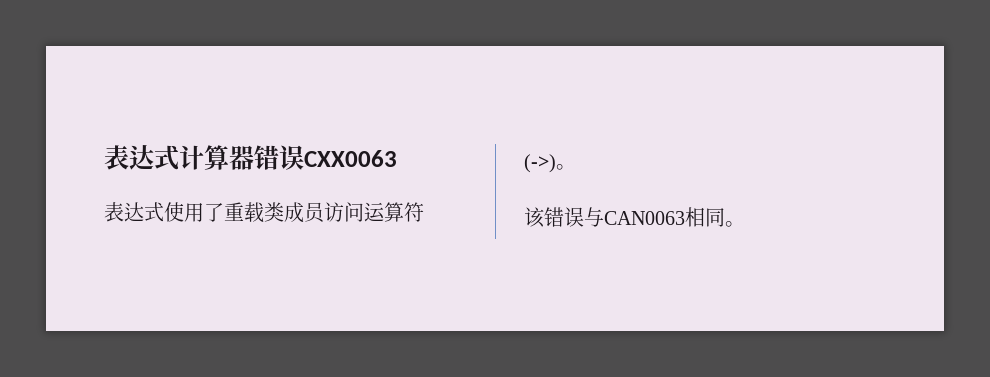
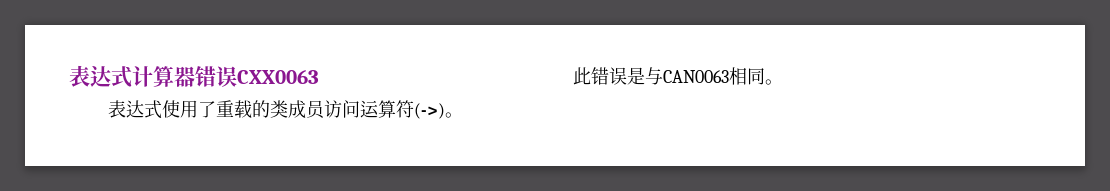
- 表达式使用了重载类成员访问运算符(->)。
+ 表达式使用了重载的类成员访问运算符(->)。
- 该错误与CAN0063相同。
+ 此错误是与CAN0063相同。

